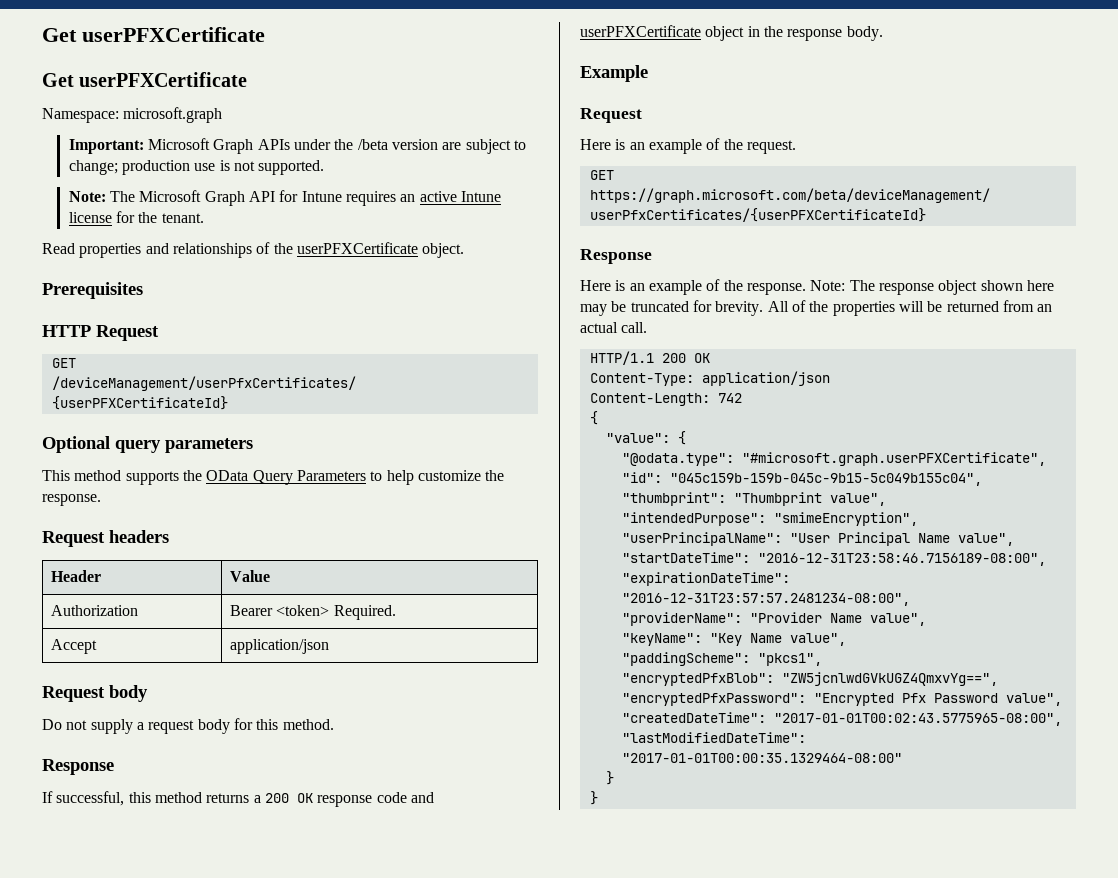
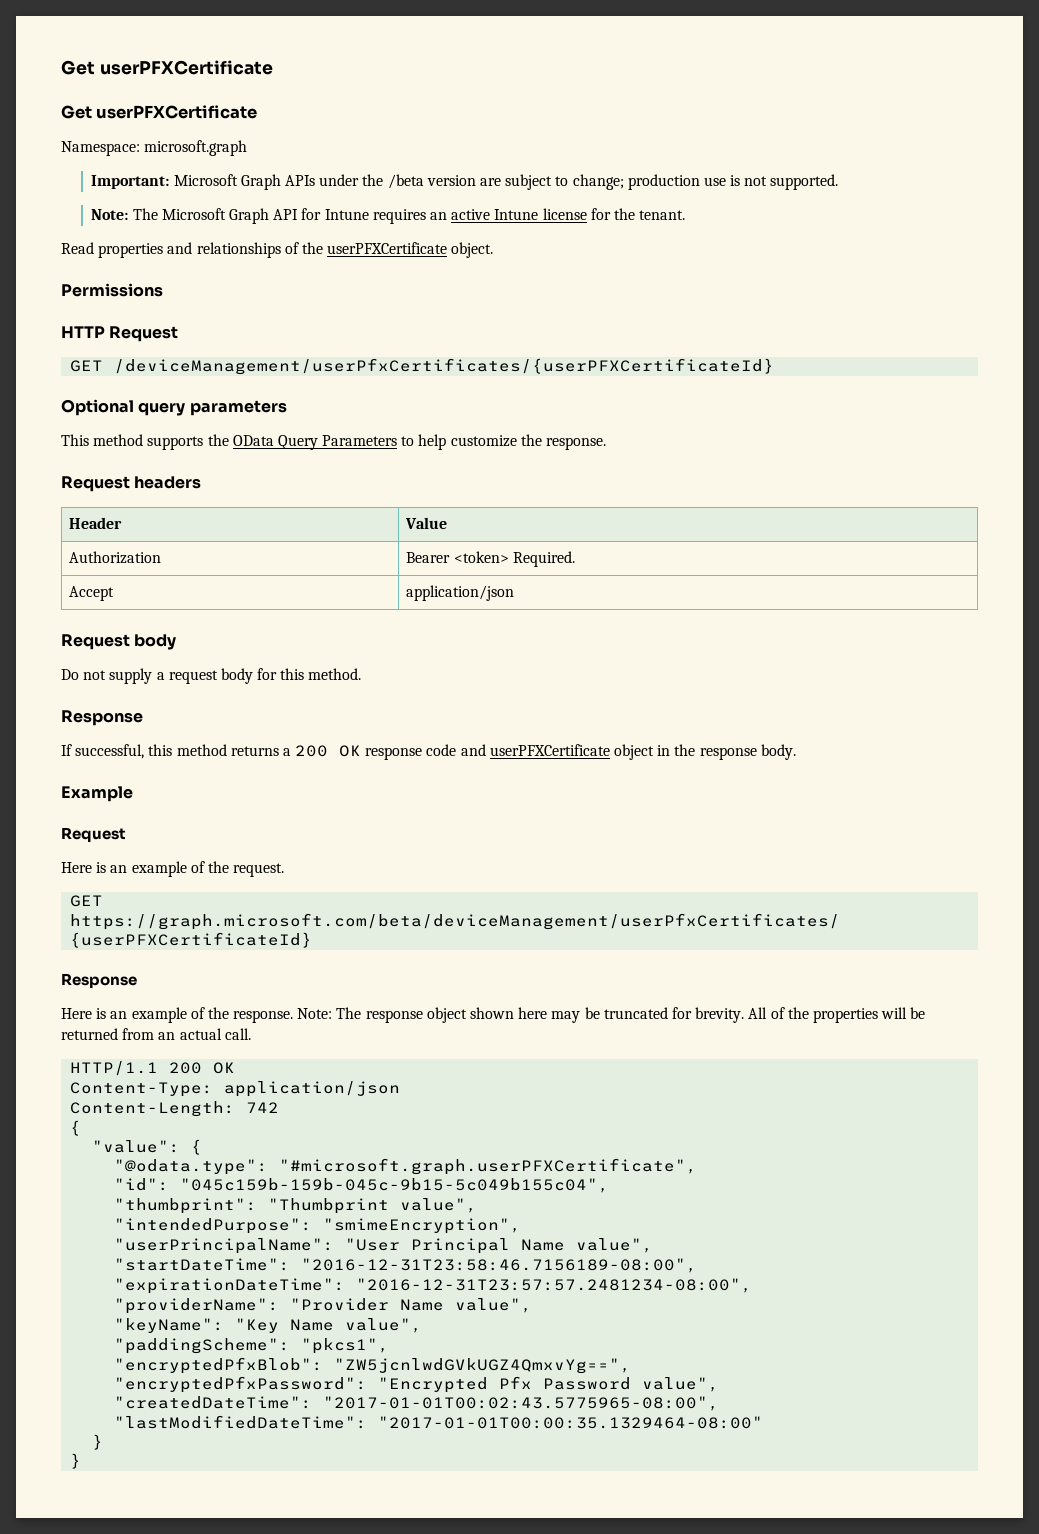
- Prerequisites
+ Permissions

